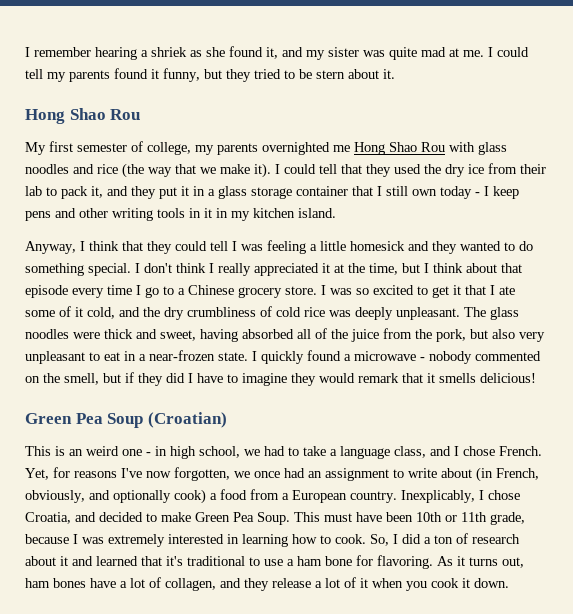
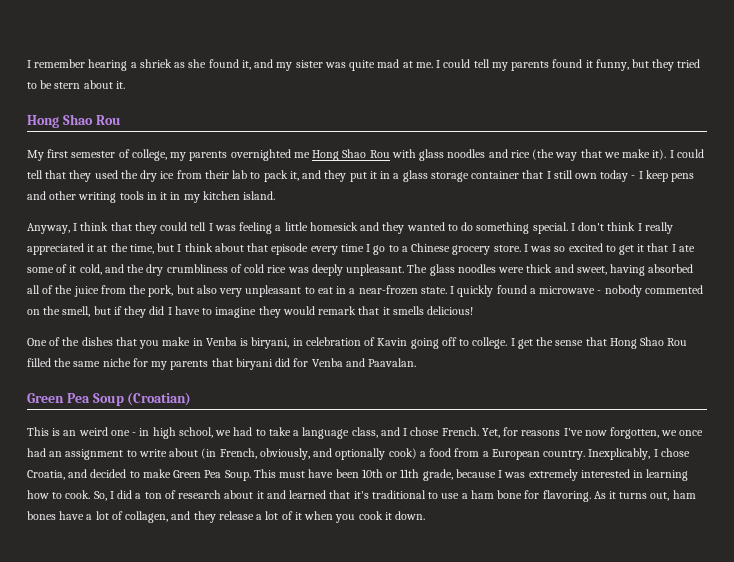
+ One of the dishes that you make in Venba is biryani, in celebration of Kavin going off to college. I get the sense that Hong Shao Rou filled the same niche for my parents that biryani did for Venba and Paavalan.

